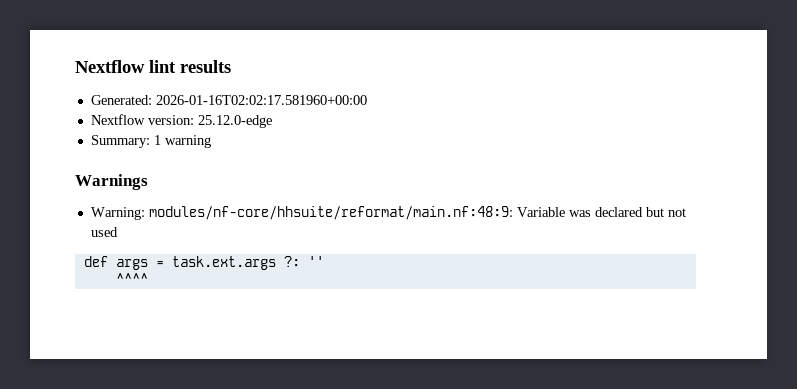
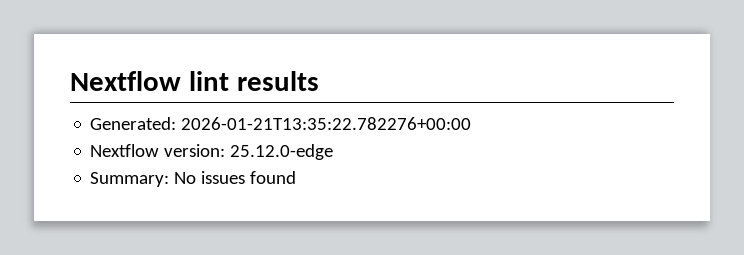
- Generated: 2026-01-16T02:02:17.581960+00:00
+ Generated: 2026-01-21T13:35:22.782276+00:00
- Summary: 1 warning
- Warnings
- Warning: modules/nf-core/hhsuite/reformat/main.nf:48:9: Variable was declared but not used
- def args = task.ext.args ?: ''
- ^^^^
+ Summary: No issues found

